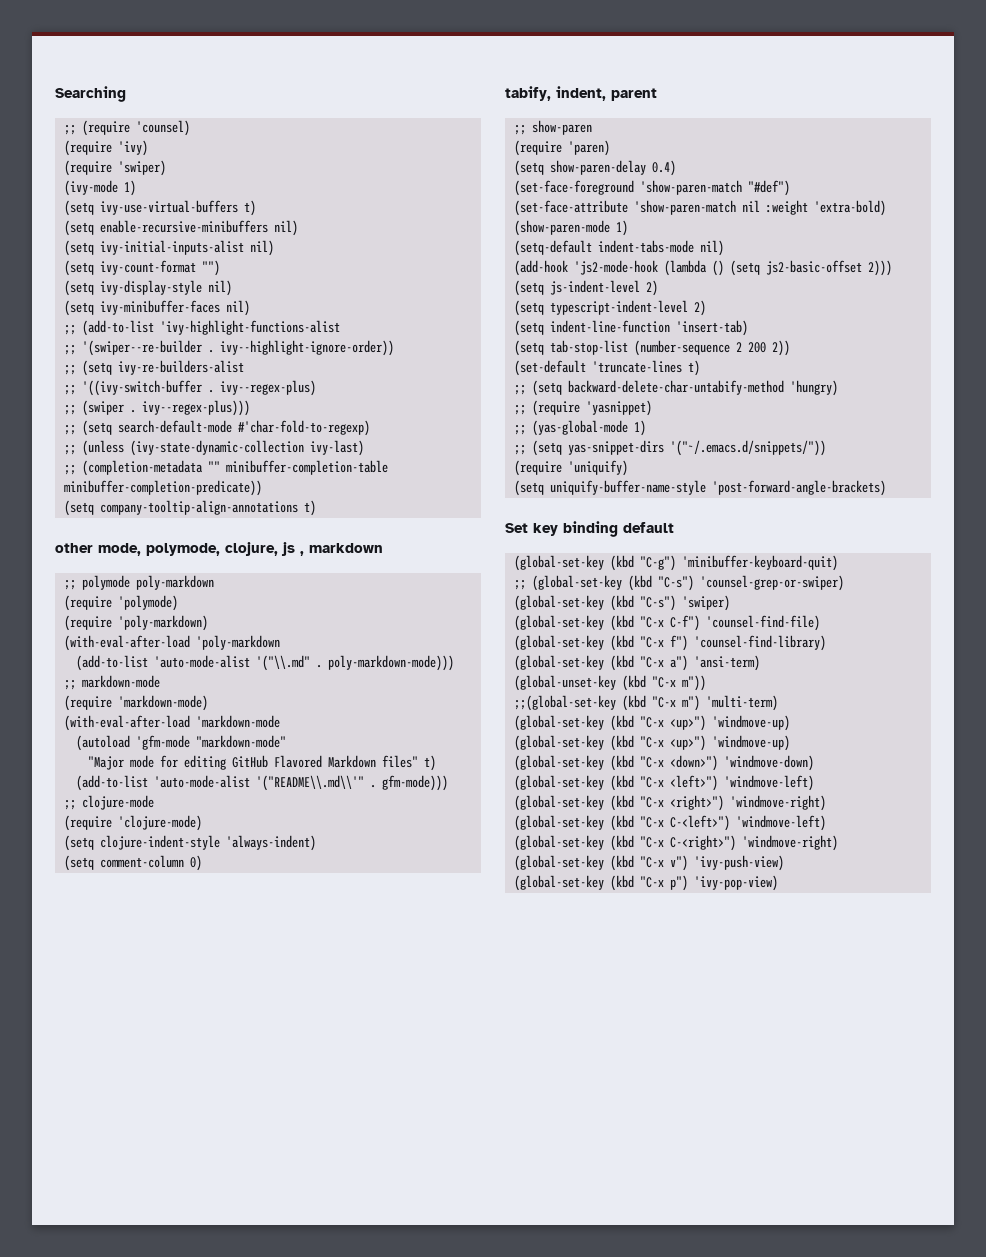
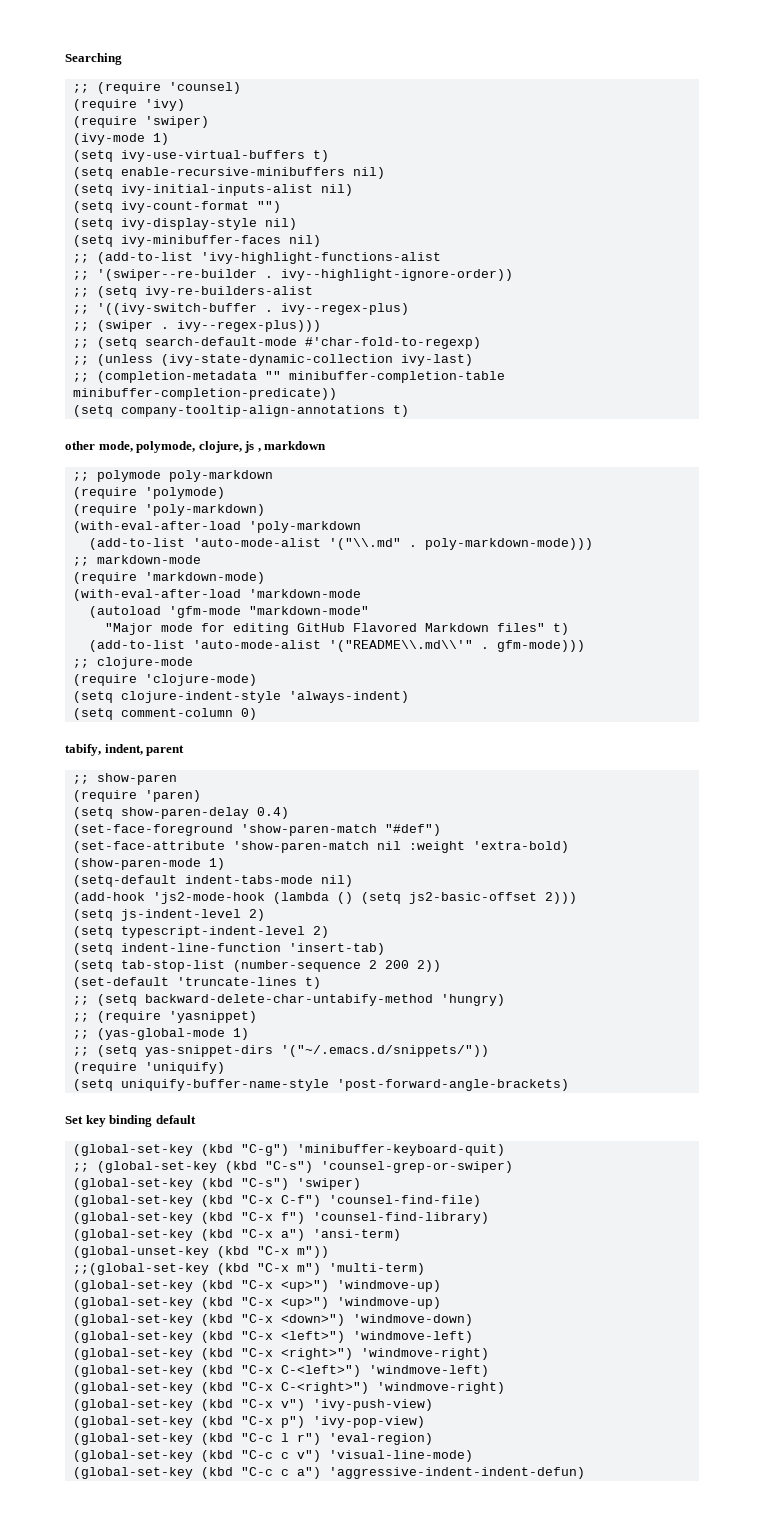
+ (global-set-key (kbd "C-c l r") 'eval-region)
+ (global-set-key (kbd "C-c c v") 'visual-line-mode)
+ (global-set-key (kbd "C-c c a") 'aggressive-indent-indent-defun)

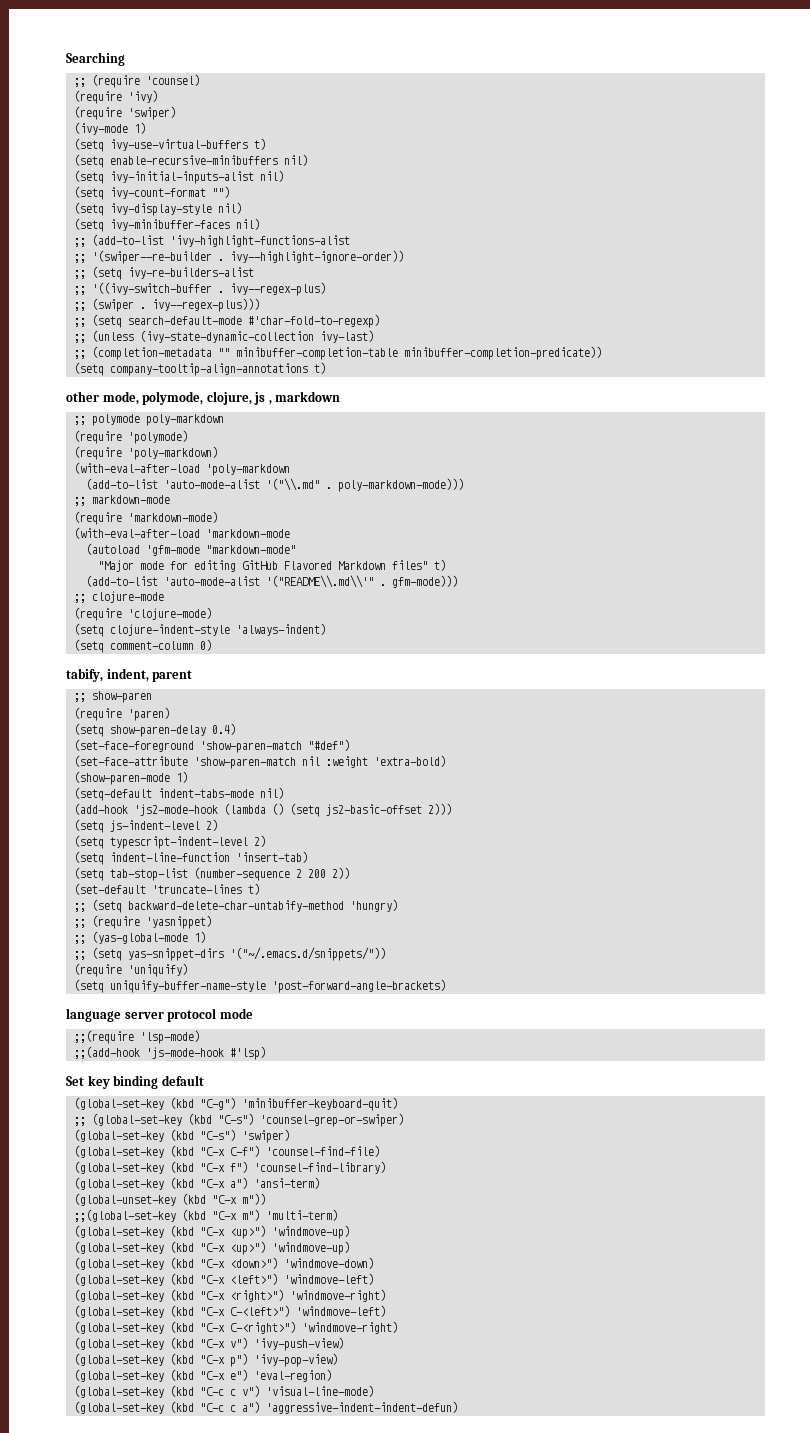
+ language server protocol mode
+ ;;(require 'lsp-mode)
+ ;;(add-hook 'js-mode-hook #'lsp)
- (global-set-key (kbd "C-c l r") 'eval-region)
+ (global-set-key (kbd "C-x e") 'eval-region)

